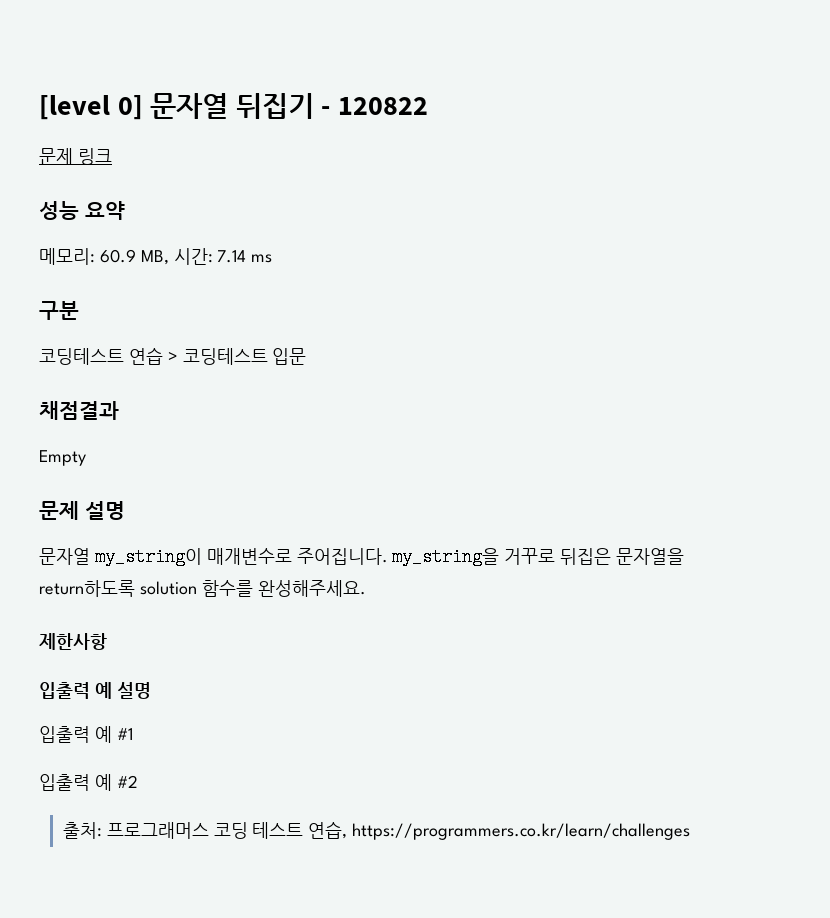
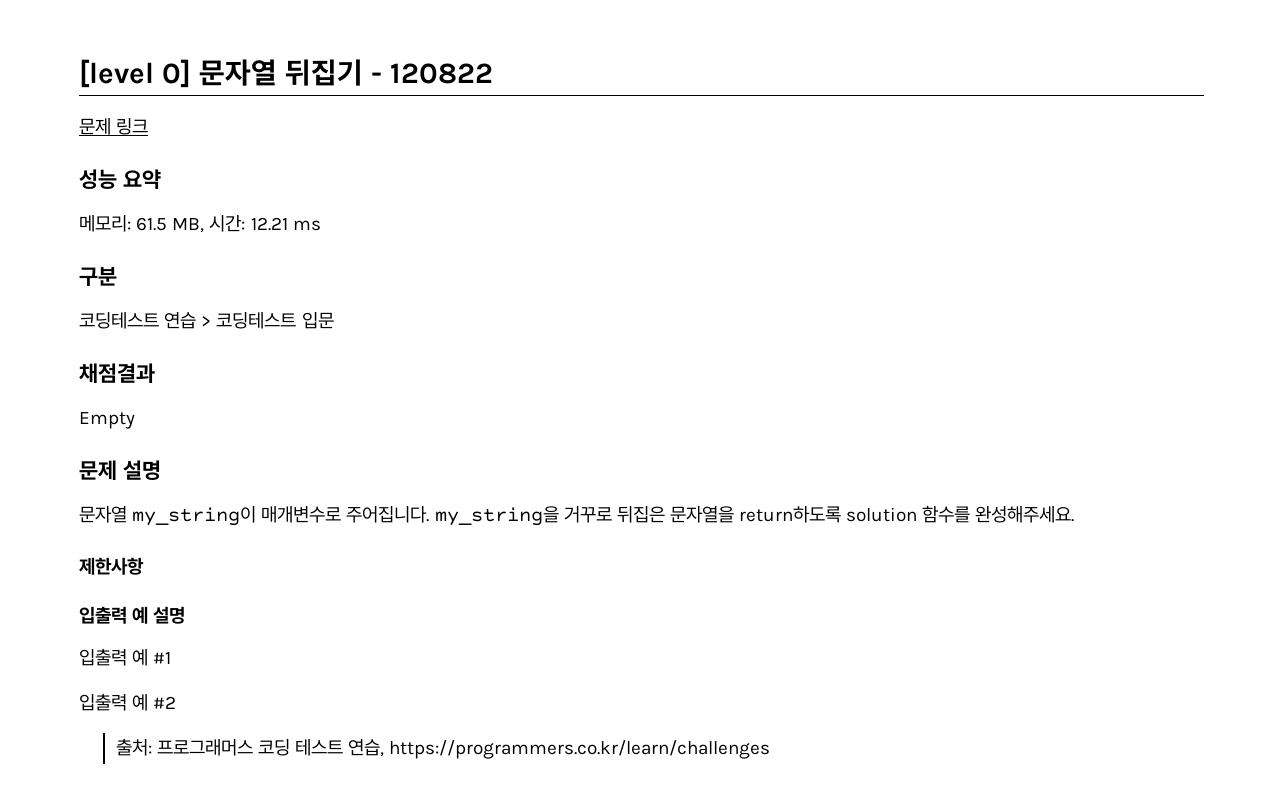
- 메모리: 60.9 MB, 시간: 7.14 ms
+ 메모리: 61.5 MB, 시간: 12.21 ms

